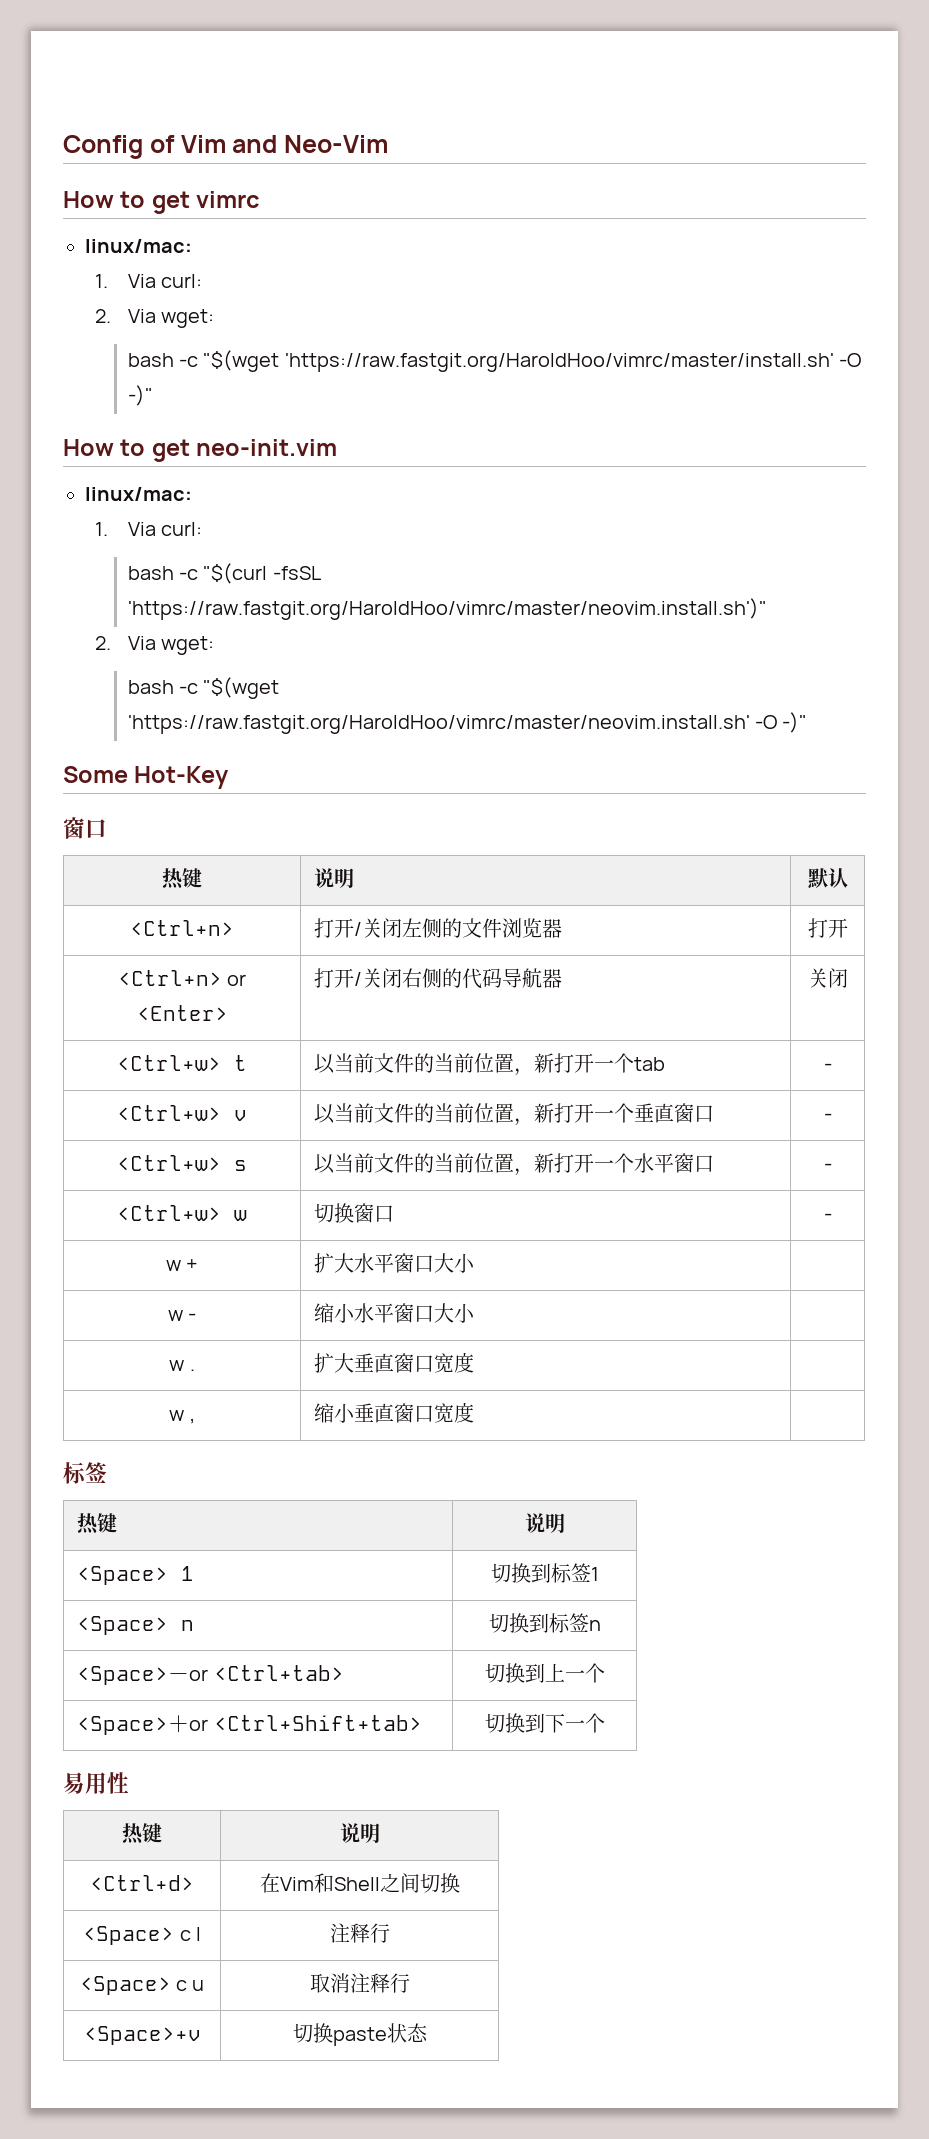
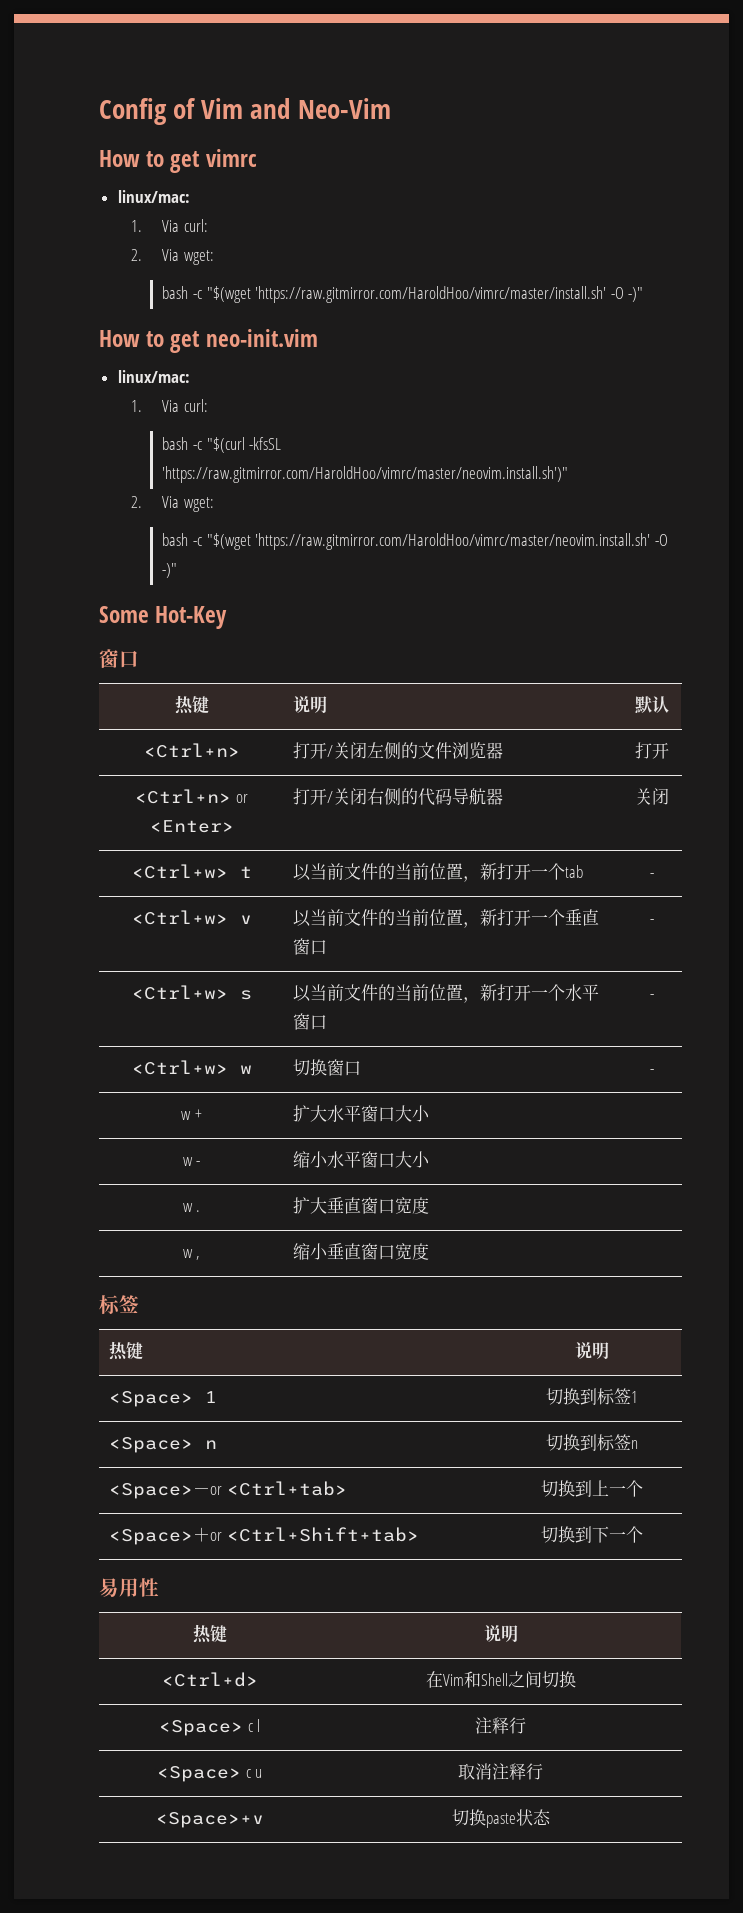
- bash -c "$(wget 'https://raw.fastgit.org/HaroldHoo/vimrc/master/install.sh' -O -)"
+ bash -c "$(wget 'https://raw.gitmirror.com/HaroldHoo/vimrc/master/install.sh' -O -)"
- bash -c "$(curl -fsSL 'https://raw.fastgit.org/HaroldHoo/vimrc/master/neovim.install.sh')"
+ bash -c "$(curl -kfsSL 'https://raw.gitmirror.com/HaroldHoo/vimrc/master/neovim.install.sh')"
  2. Via wget:
- bash -c "$(wget 'https://raw.fastgit.org/HaroldHoo/vimrc/master/neovim.install.sh' -O -)"
+ bash -c "$(wget 'https://raw.gitmirror.com/HaroldHoo/vimrc/master/neovim.install.sh' -O -)"

